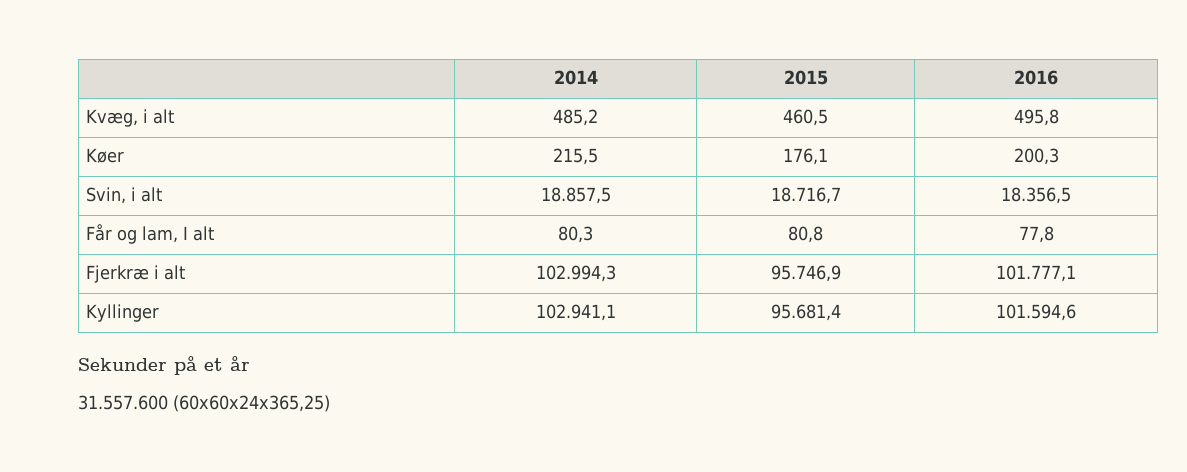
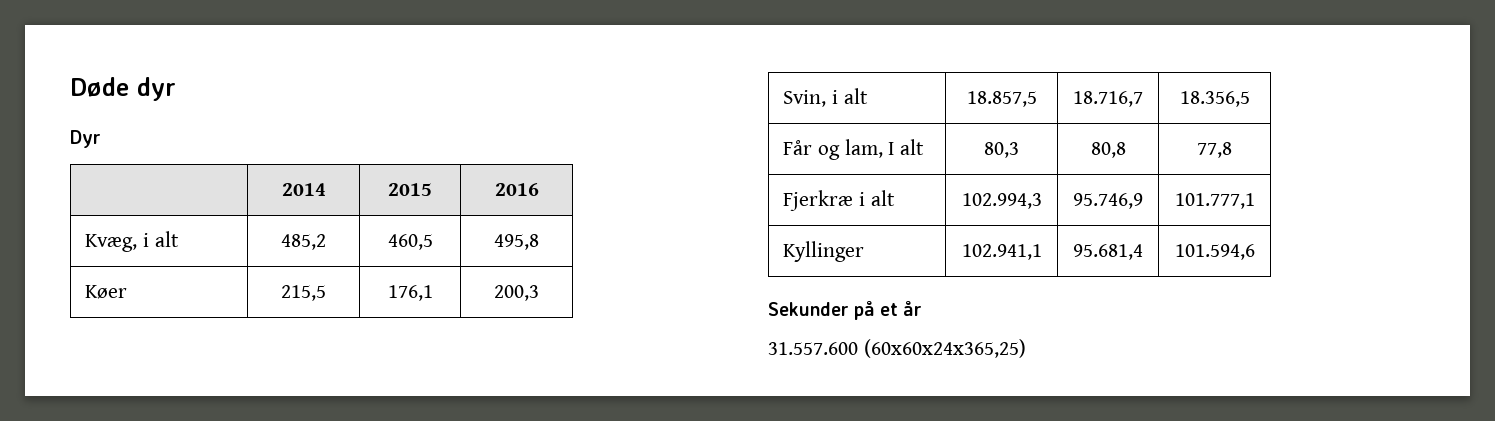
+ Døde dyr
+ Dyr

